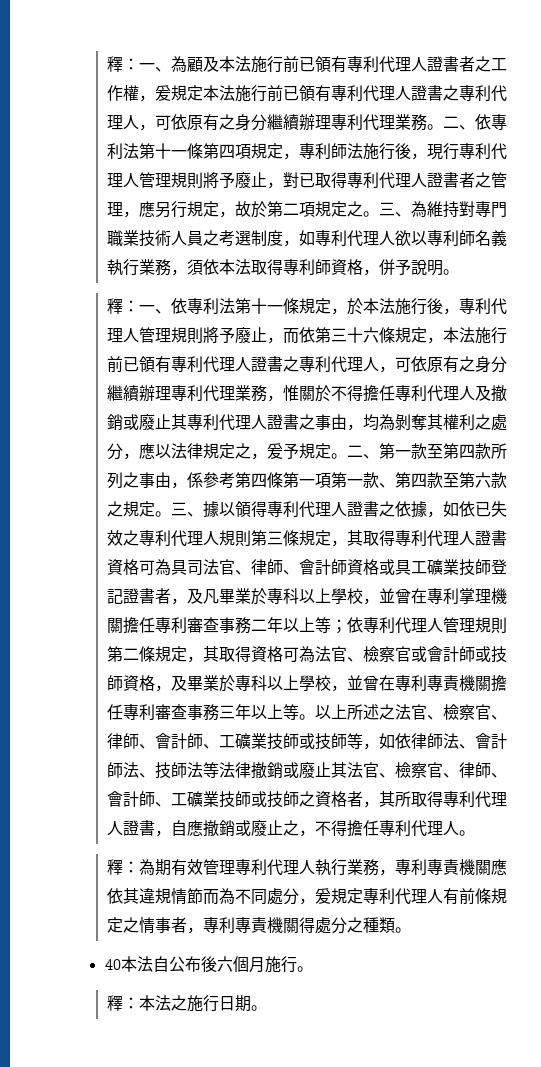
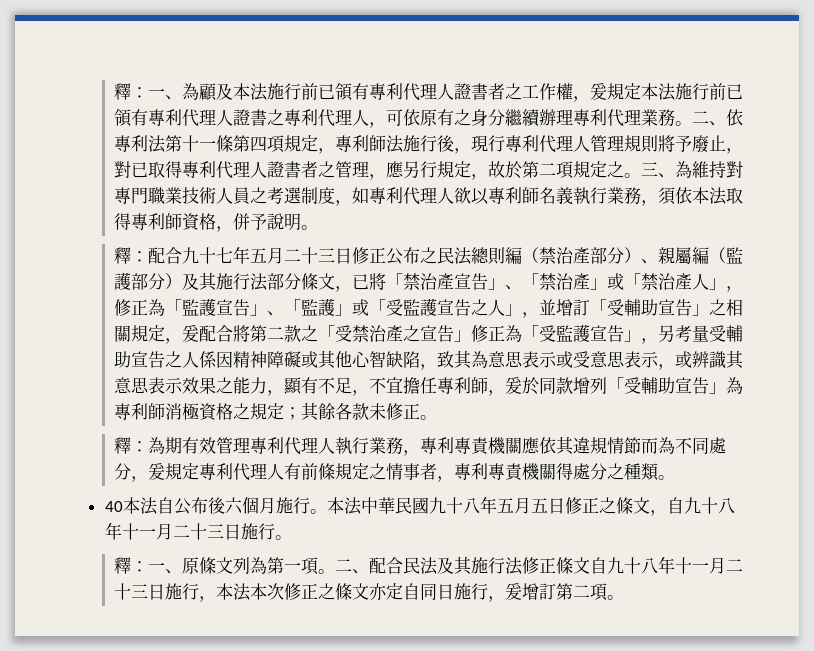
- 釋：一、依專利法第十一條規定，於本法施行後，專利代理人管理規則將予廢止，而依第三十六條規定，本法施行前已領有專利代理人證書之專利代理人，可依原有之身分繼續辦理專利代理業務，惟關於不得擔任專利代理人及撤銷或廢止其專利代理人證書之事由，均為剝奪其權利之處分，應以法律規定之，爰予規定。二、第一款至第四款所列之事由，係參考第四條第一項第一款、第四款至第六款之規定。三、據以領得專利代理人證書之依據，如依已失效之專利代理人規則第三條規定，其取得專利代理人證書資格可為具司法官、律師、會計師資格或具工礦業技師登記證書者，及凡畢業於專科以上學校，並曾在專利掌理機關擔任專利審查事務二年以上等；依專利代理人管理規則第二條規定，其取得資格可為法官、檢察官或會計師或技師資格，及畢業於專科以上學校，並曾在專利專責機關擔任專利審查事務三年以上等。以上所述之法官、檢察官、律師、會計師、工礦業技師或技師等，如依律師法、會計師法、技師法等法律撤銷或廢止其法官、檢察官、律師、會計師、工礦業技師或技師之資格者，其所取得專利代理人證書，自應撤銷或廢止之，不得擔任專利代理人。
+ 釋：配合九十七年五月二十三日修正公布之民法總則編（禁治產部分）、親屬編（監護部分）及其施行法部分條文，已將「禁治產宣告」、「禁治產」或「禁治產人」，修正為「監護宣告」、「監護」或「受監護宣告之人」，並增訂「受輔助宣告」之相關規定，爰配合將第二款之「受禁治產之宣告」修正為「受監護宣告」，另考量受輔助宣告之人係因精神障礙或其他心智缺陷，致其為意思表示或受意思表示，或辨識其意思表示效果之能力，顯有不足，不宜擔任專利師，爰於同款增列「受輔助宣告」為專利師消極資格之規定；其餘各款未修正。
- 40本法自公布後六個月施行。
- 釋：本法之施行日期。
+ 40本法自公布後六個月施行。本法中華民國九十八年五月五日修正之條文，自九十八年十一月二十三日施行。
+ 釋：一、原條文列為第一項。二、配合民法及其施行法修正條文自九十八年十一月二十三日施行，本法本次修正之條文亦定自同日施行，爰增訂第二項。

